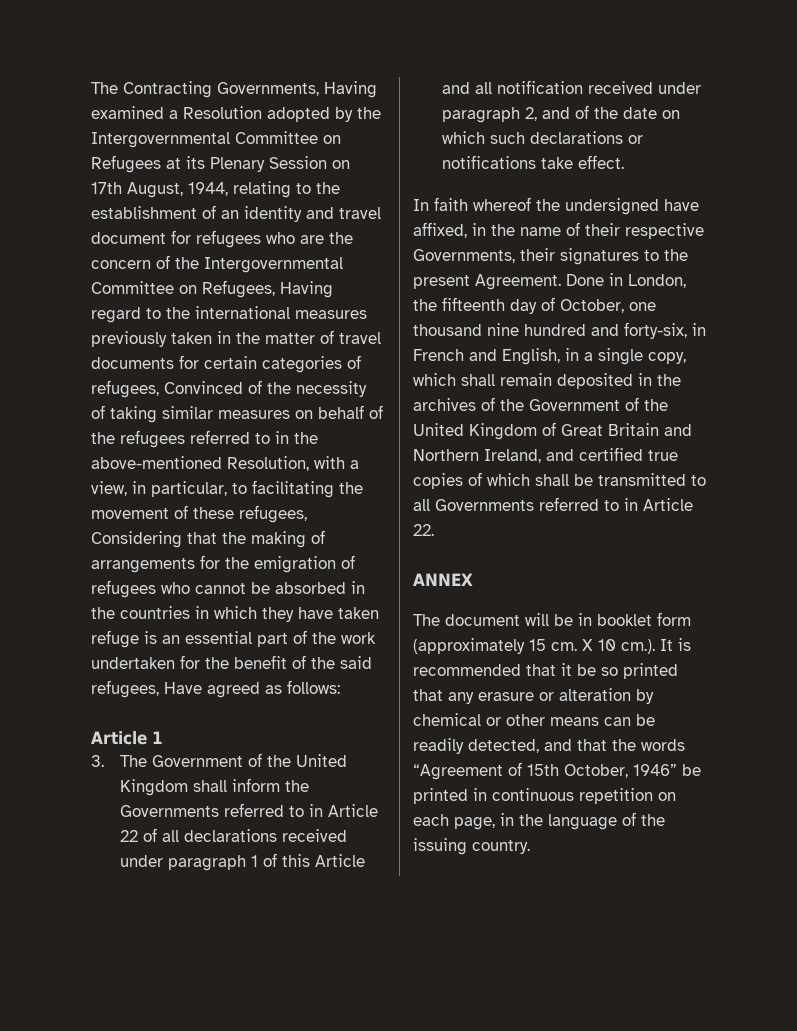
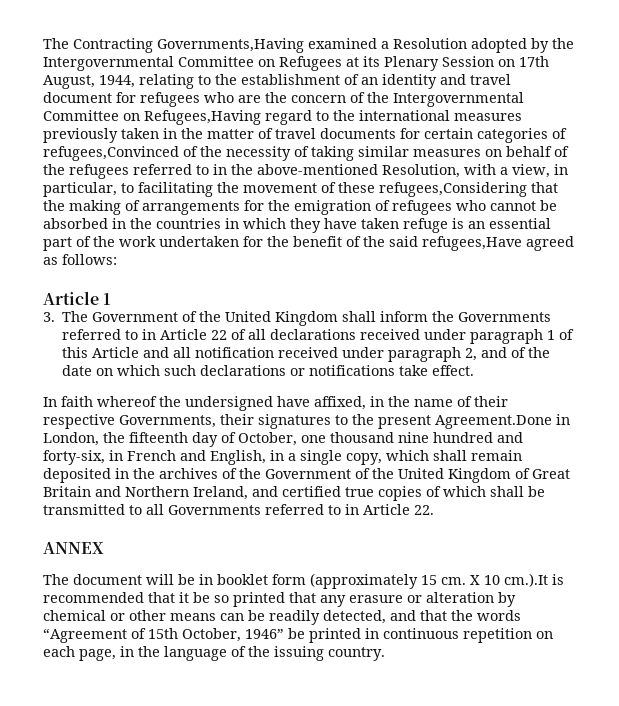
- The Contracting Governments, Having examined a Resolution adopted by the Intergovernmental Committee on Refugees at its Plenary Session on 17th August, 1944, relating to the establishment of an identity and travel document for refugees who are the concern of the Intergovernmental Committee on Refugees, Having regard to the international measures previously taken in the matter of travel documents for certain categories of refugees, Convinced of the necessity of taking similar measures on behalf of the refugees referred to in the above-mentioned Resolution, with a view, in particular, to facilitating the movement of these refugees, Considering that the making of arrangements for the emigration of refugees who cannot be absorbed in the countries in which they have taken refuge is an essential part of the work undertaken for the benefit of the said refugees, Have agreed as follows:
+ The Contracting Governments,Having examined a Resolution adopted by the Intergovernmental Committee on Refugees at its Plenary Session on 17th August, 1944, relating to the establishment of an identity and travel document for refugees who are the concern of the Intergovernmental Committee on Refugees,Having regard to the international measures previously taken in the matter of travel documents for certain categories of refugees,Convinced of the necessity of taking similar measures on behalf of the refugees referred to in the above-mentioned Resolution, with a view, in particular, to facilitating the movement of these refugees,Considering that the making of arrangements for the emigration of refugees who cannot be absorbed in the countries in which they have taken refuge is an essential part of the work undertaken for the benefit of the said refugees,Have agreed as follows:
- In faith whereof the undersigned have affixed, in the name of their respective Governments, their signatures to the present Agreement. Done in London, the fifteenth day of October, one thousand nine hundred and forty-six, in French and English, in a single copy, which shall remain deposited in the archives of the Government of the United Kingdom of Great Britain and Northern Ireland, and certified true copies of which shall be transmitted to all Governments referred to in Article 22.
+ In faith whereof the undersigned have affixed, in the name of their respective Governments, their signatures to the present Agreement.Done in London, the fifteenth day of October, one thousand nine hundred and forty-six, in French and English, in a single copy, which shall remain deposited in the archives of the Government of the United Kingdom of Great Britain and Northern Ireland, and certified true copies of which shall be transmitted to all Governments referred to in Article 22.
- X 10 cm.). It is recommended that it be so printed that any erasure or alteration by chemical or other means can be readily detected, and that the words “Agreement of 15th October, 1946” be printed in continuous repetition on each page, in the language of the issuing country.
+ X 10 cm.).It is recommended that it be so printed that any erasure or alteration by chemical or other means can be readily detected, and that the words “Agreement of 15th October, 1946” be printed in continuous repetition on each page, in the language of the issuing country.

